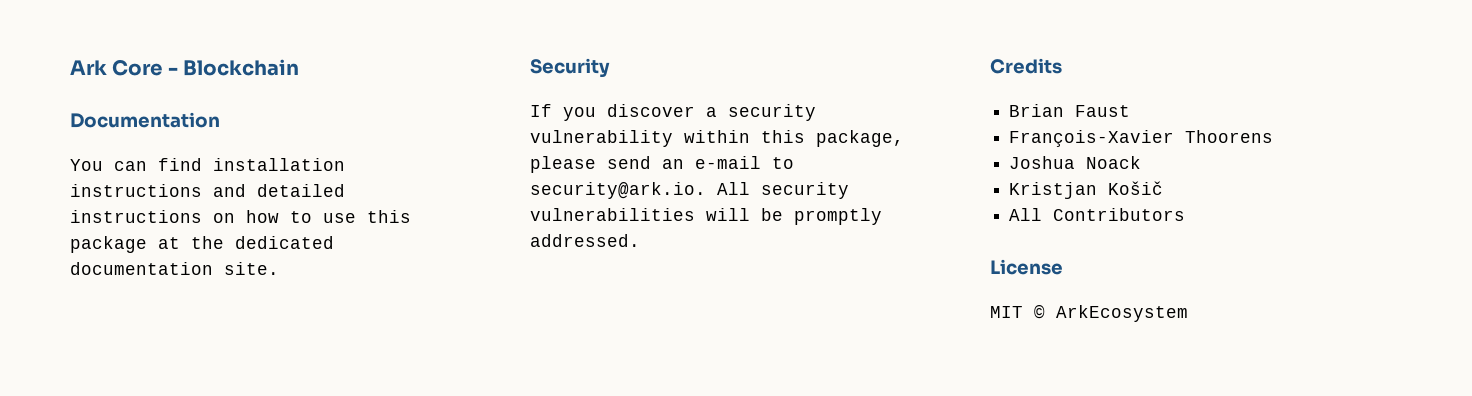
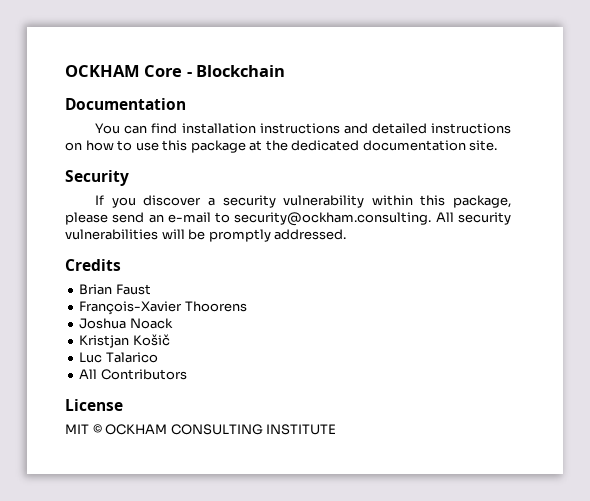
- Ark Core - Blockchain
+ OCKHAM Core - Blockchain
- If you discover a security vulnerability within this package, please send an e-mail to security@ark.io. All security vulnerabilities will be promptly addressed.
+ If you discover a security vulnerability within this package, please send an e-mail to security@ockham.consulting. All security vulnerabilities will be promptly addressed.
+ Luc Talarico
- MIT © ArkEcosystem
+ MIT © OCKHAM CONSULTING INSTITUTE

